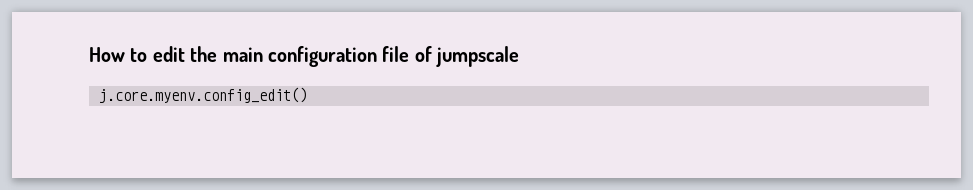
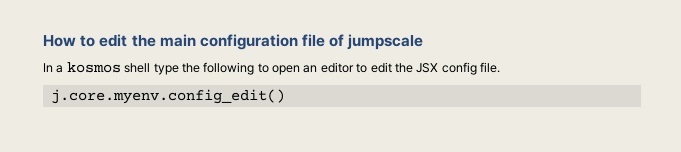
+ In a kosmos shell type the following to open an editor to edit the JSX config file.

